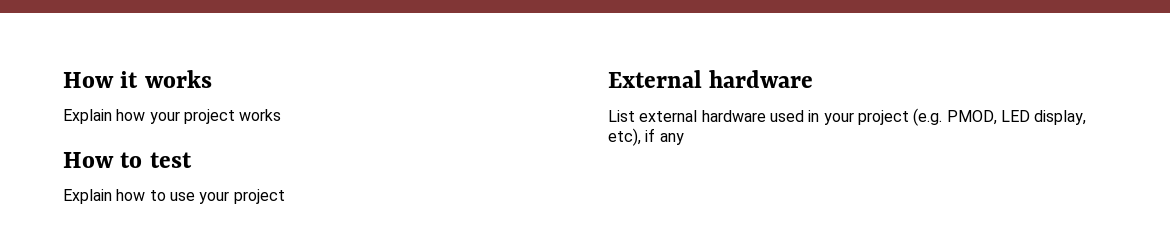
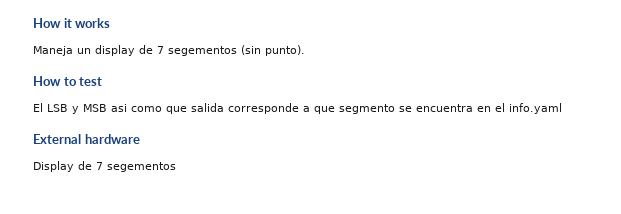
- Explain how your project works
+ Maneja un display de 7 segementos (sin punto).
  How to test
- Explain how to use your project
+ El LSB y MSB asi como que salida corresponde a que segmento se encuentra en el info.yaml
  External hardware
- List external hardware used in your project (e.g. PMOD, LED display, etc), if any
+ Display de 7 segementos

